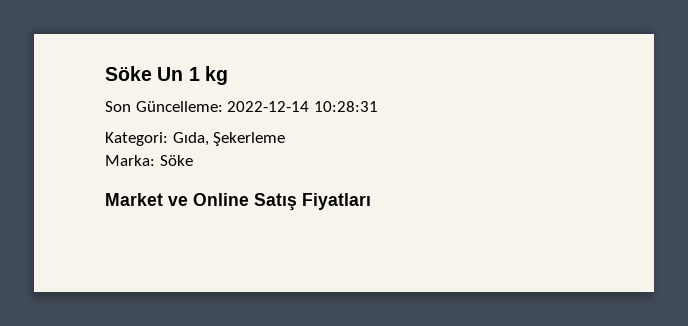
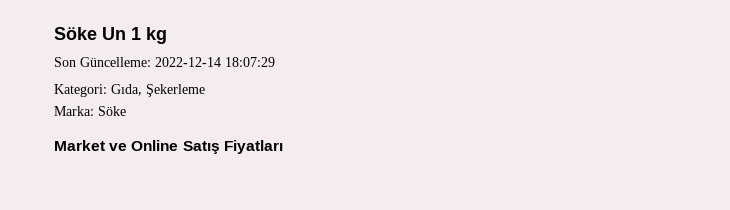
- Son Güncelleme: 2022-12-14 10:28:31
+ Son Güncelleme: 2022-12-14 18:07:29

